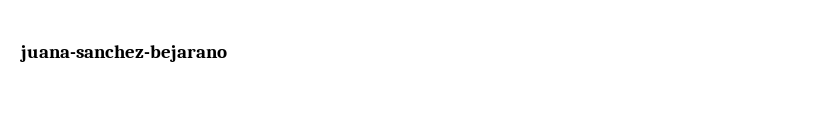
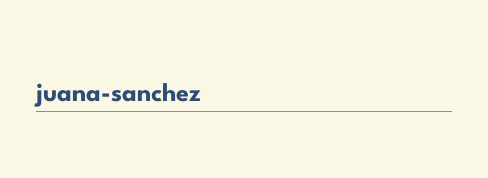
- juana-sanchez-bejarano
+ juana-sanchez

